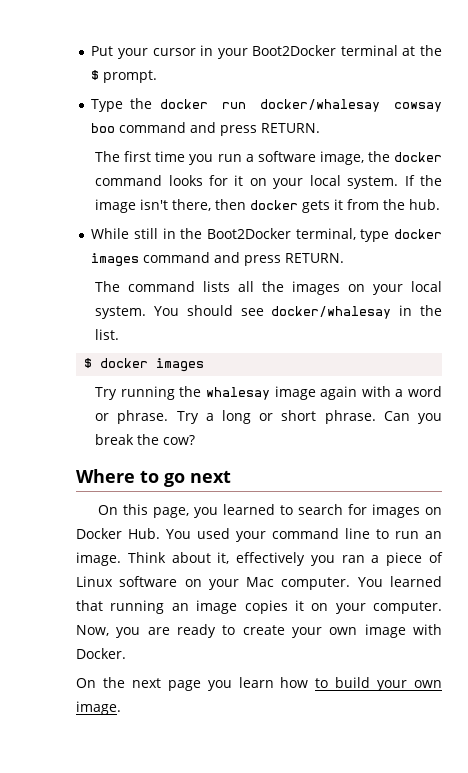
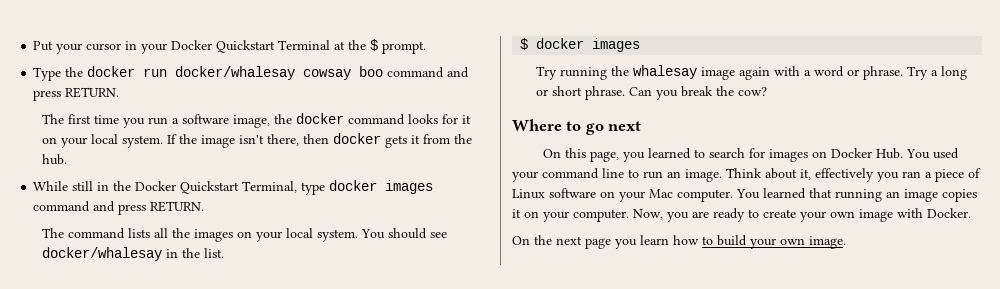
- Put your cursor in your Boot2Docker terminal at the $ prompt.
+ Put your cursor in your Docker Quickstart Terminal at the $ prompt.
- While still in the Boot2Docker terminal, type docker images command and press RETURN.
+ While still in the Docker Quickstart Terminal, type docker images command and press RETURN.

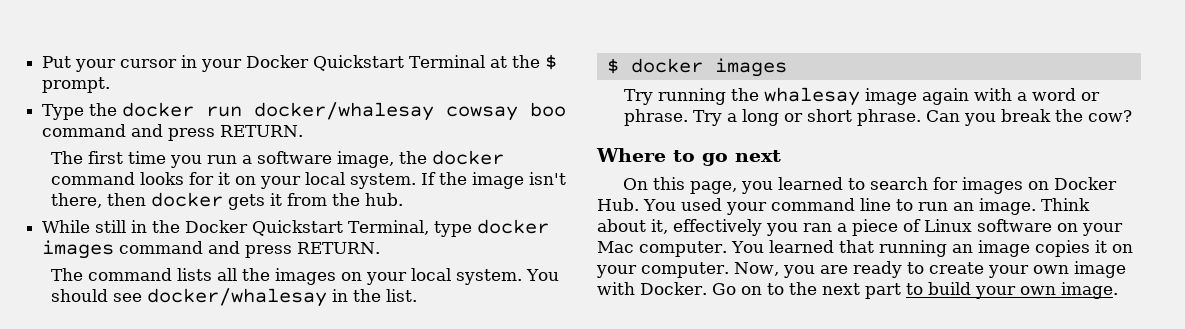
- Now, you are ready to create your own image with Docker.
- On the next page you learn how to build your own image.
+ Now, you are ready to create your own image with Docker. Go on to the next part to build your own image.

